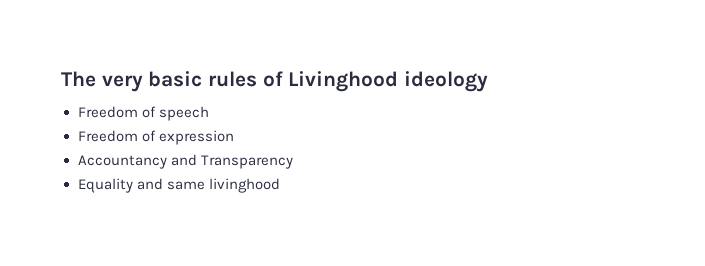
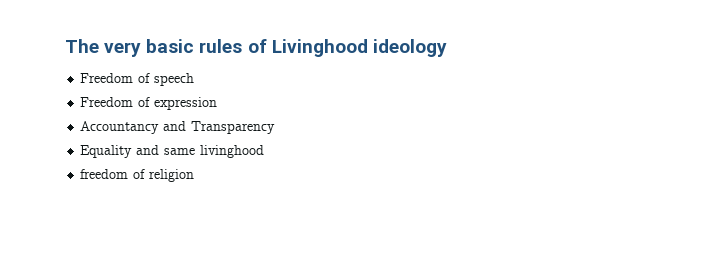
+ freedom of religion

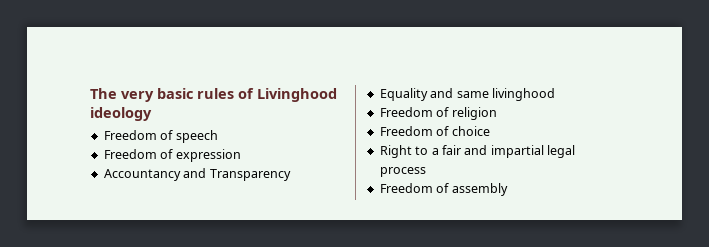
- freedom of religion
+ Freedom of religion
+ Freedom of choice
+ Right to a fair and impartial legal process
+ Freedom of assembly

